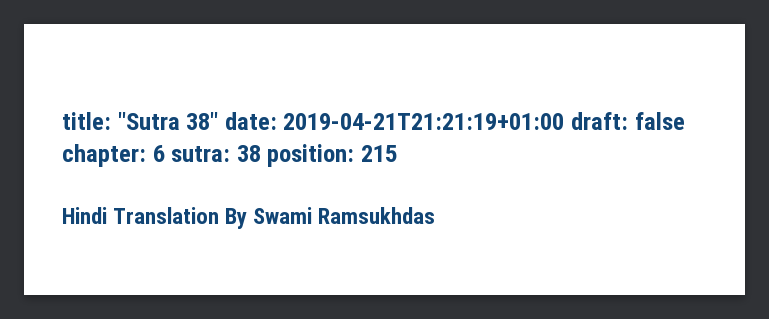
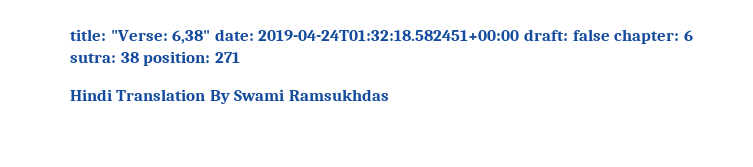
- title: "Sutra 38" date: 2019-04-21T21:21:19+01:00 draft: false chapter: 6 sutra: 38 position: 215
+ title: "Verse: 6,38" date: 2019-04-24T01:32:18.582451+00:00 draft: false chapter: 6 sutra: 38 position: 271

